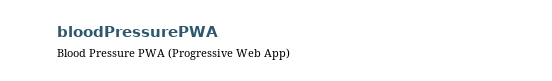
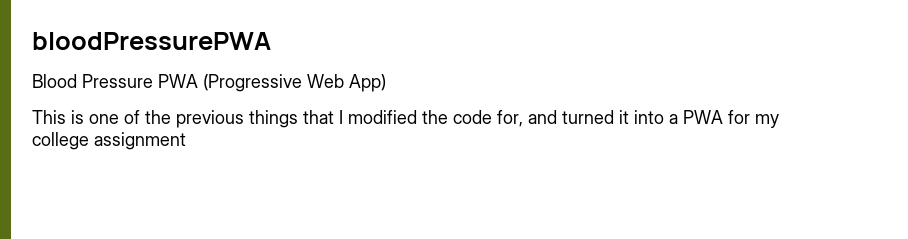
+ This is one of the previous things that I modified the code for, and turned it into a PWA for my college assignment

